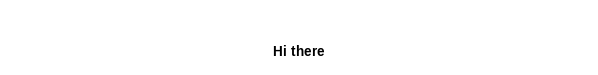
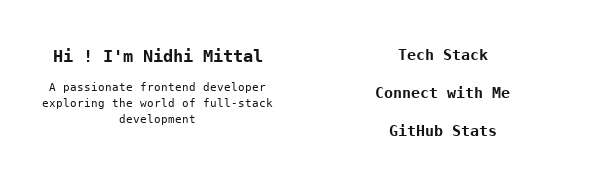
- Hi there
+ Hi ! I'm Nidhi Mittal
+ A passionate frontend developer exploring the world of full-stack development
+ Tech Stack
+ Connect with Me
+ GitHub Stats

